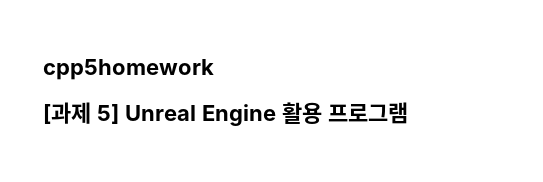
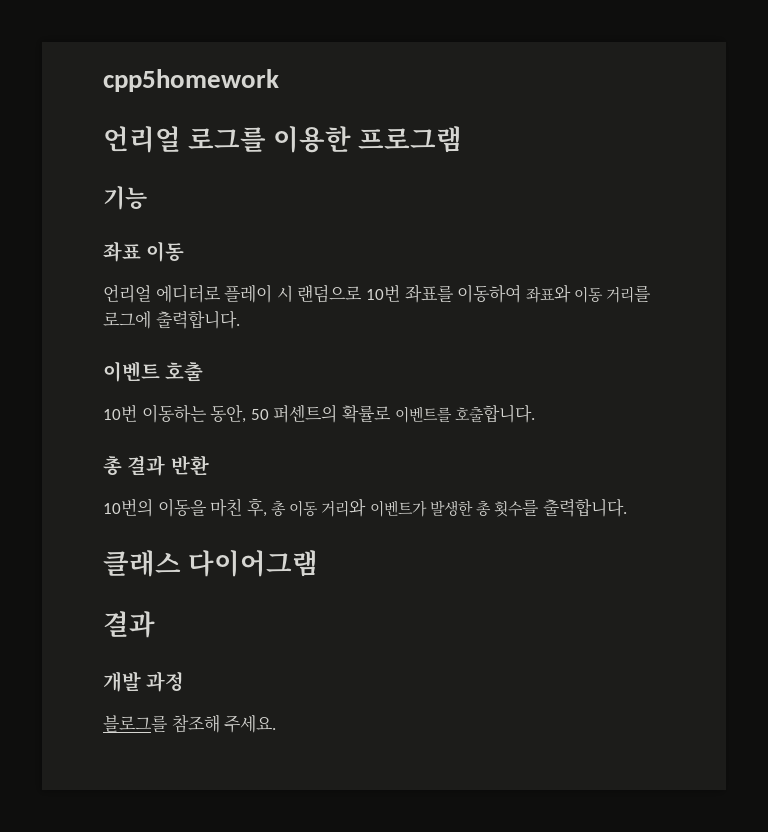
- [과제 5] Unreal Engine 활용 프로그램
+ 언리얼 로그를 이용한 프로그램
+ 기능
+ 좌표 이동
+ 언리얼 에디터로 플레이 시 랜덤으로 10번 좌표를 이동하여 좌표와 이동 거리를 로그에 출력합니다.
+ 이벤트 호출
+ 10번 이동하는 동안, 50 퍼센트의 확률로 이벤트를 호출합니다.
+ 총 결과 반환
+ 10번의 이동을 마친 후, 총 이동 거리와 이벤트가 발생한 총 횟수를 출력합니다.
+ 클래스 다이어그램
+ 결과
+ 개발 과정
+ 블로그를 참조해 주세요.

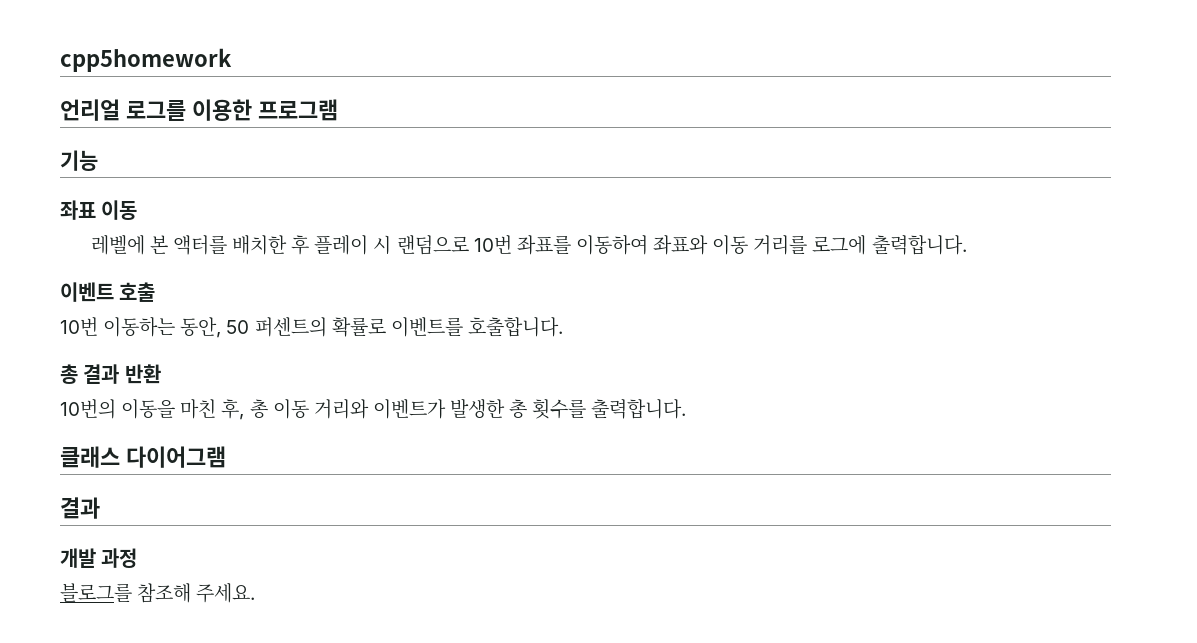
- 언리얼 에디터로 플레이 시 랜덤으로 10번 좌표를 이동하여 좌표와 이동 거리를 로그에 출력합니다.
+ 레벨에 본 액터를 배치한 후 플레이 시 랜덤으로 10번 좌표를 이동하여 좌표와 이동 거리를 로그에 출력합니다.

